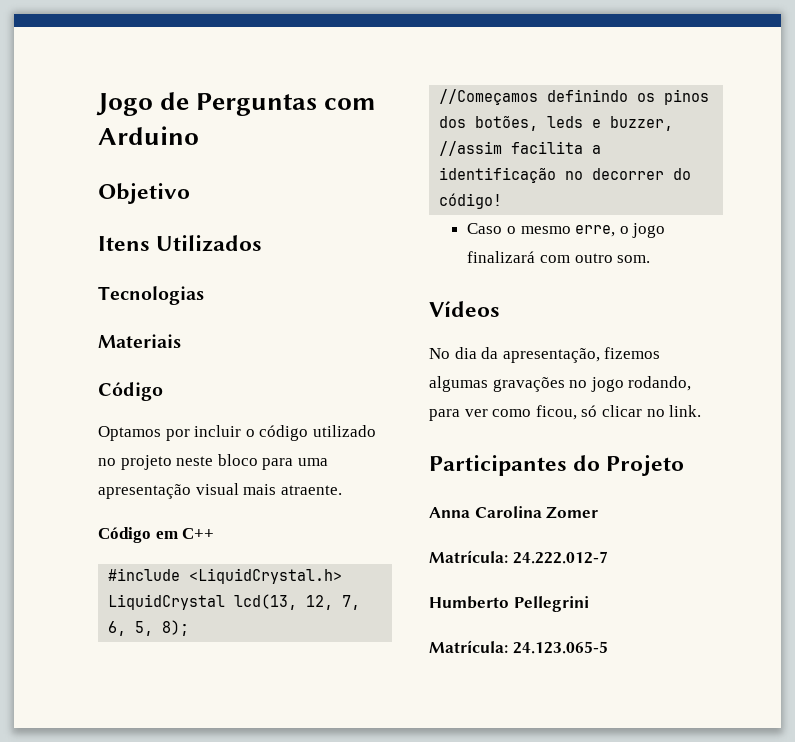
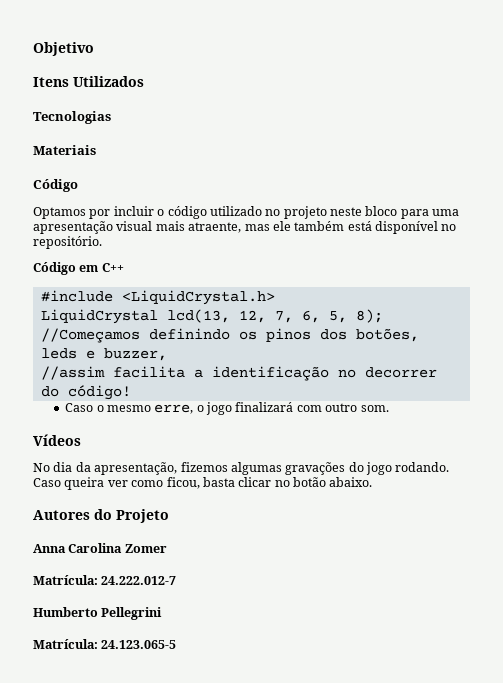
- Jogo de Perguntas com Arduino
- Optamos por incluir o código utilizado no projeto neste bloco para uma apresentação visual mais atraente.
+ Optamos por incluir o código utilizado no projeto neste bloco para uma apresentação visual mais atraente, mas ele também está disponível no repositório.
- No dia da apresentação, fizemos algumas gravações no jogo rodando, para ver como ficou, só clicar no link.
- Participantes do Projeto
+ No dia da apresentação, fizemos algumas gravações do jogo rodando. Caso queira ver como ficou, basta clicar no botão abaixo.
+ Autores do Projeto

